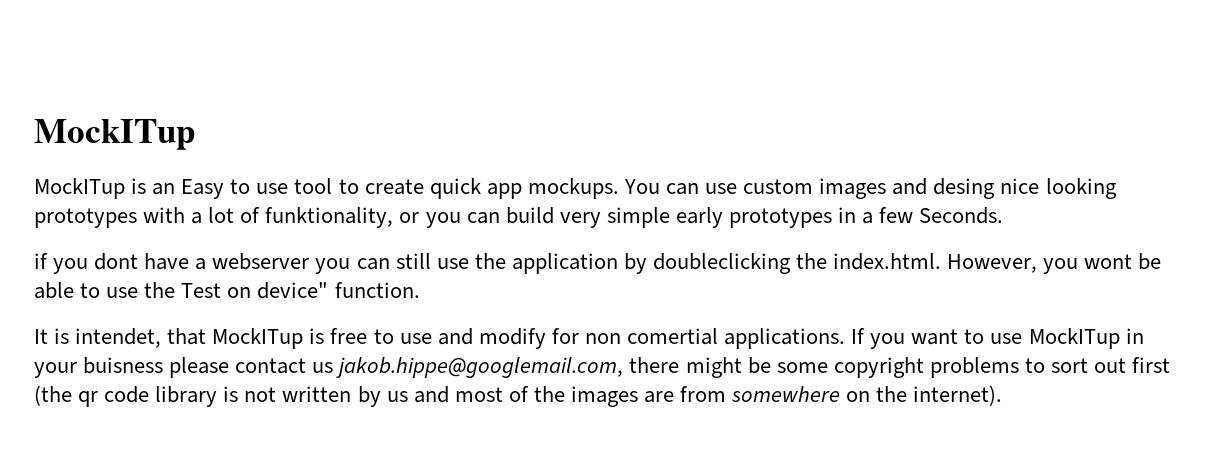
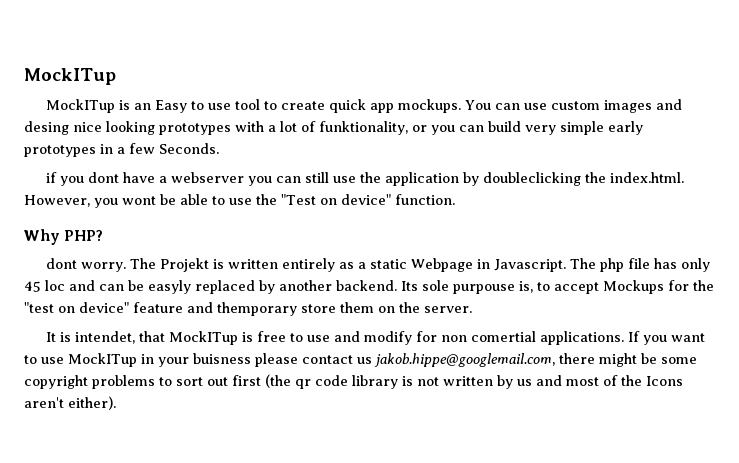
- if you dont have a webserver you can still use the application by doubleclicking the index.html. However, you wont be able to use the Test on device" function.
+ if you dont have a webserver you can still use the application by doubleclicking the index.html. However, you wont be able to use the "Test on device" function.
+ Why PHP?
+ dont worry. The Projekt is written entirely as a static Webpage in Javascript. The php file has only 45 loc and can be easyly replaced by another backend. Its sole purpouse is, to accept Mockups for the "test on device" feature and themporary store them on the server.
- If you want to use MockITup in your buisness please contact us jakob.hippe@googlemail.com, there might be some copyright problems to sort out first (the qr code library is not written by us and most of the images are from somewhere on the internet).
+ If you want to use MockITup in your buisness please contact us jakob.hippe@googlemail.com, there might be some copyright problems to sort out first (the qr code library is not written by us and most of the Icons aren't either).

